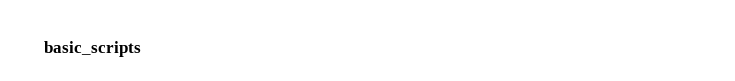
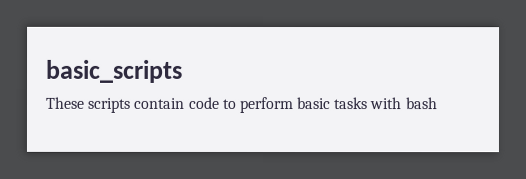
+ These scripts contain code to perform basic tasks with bash

